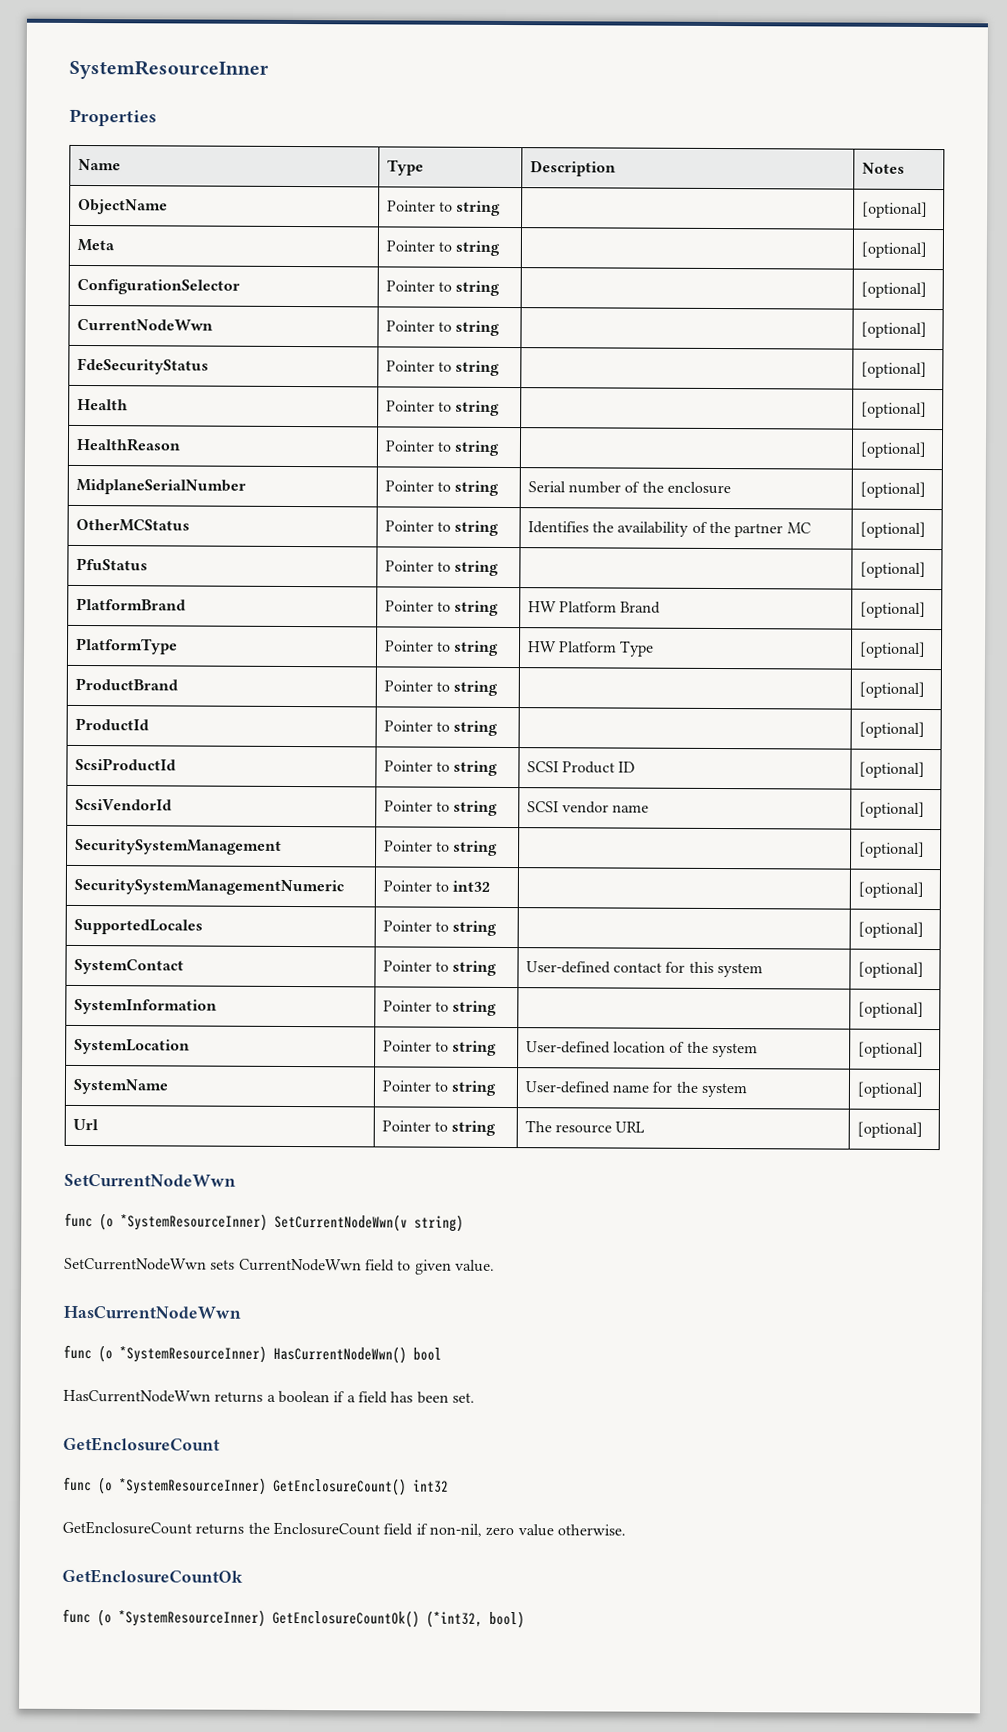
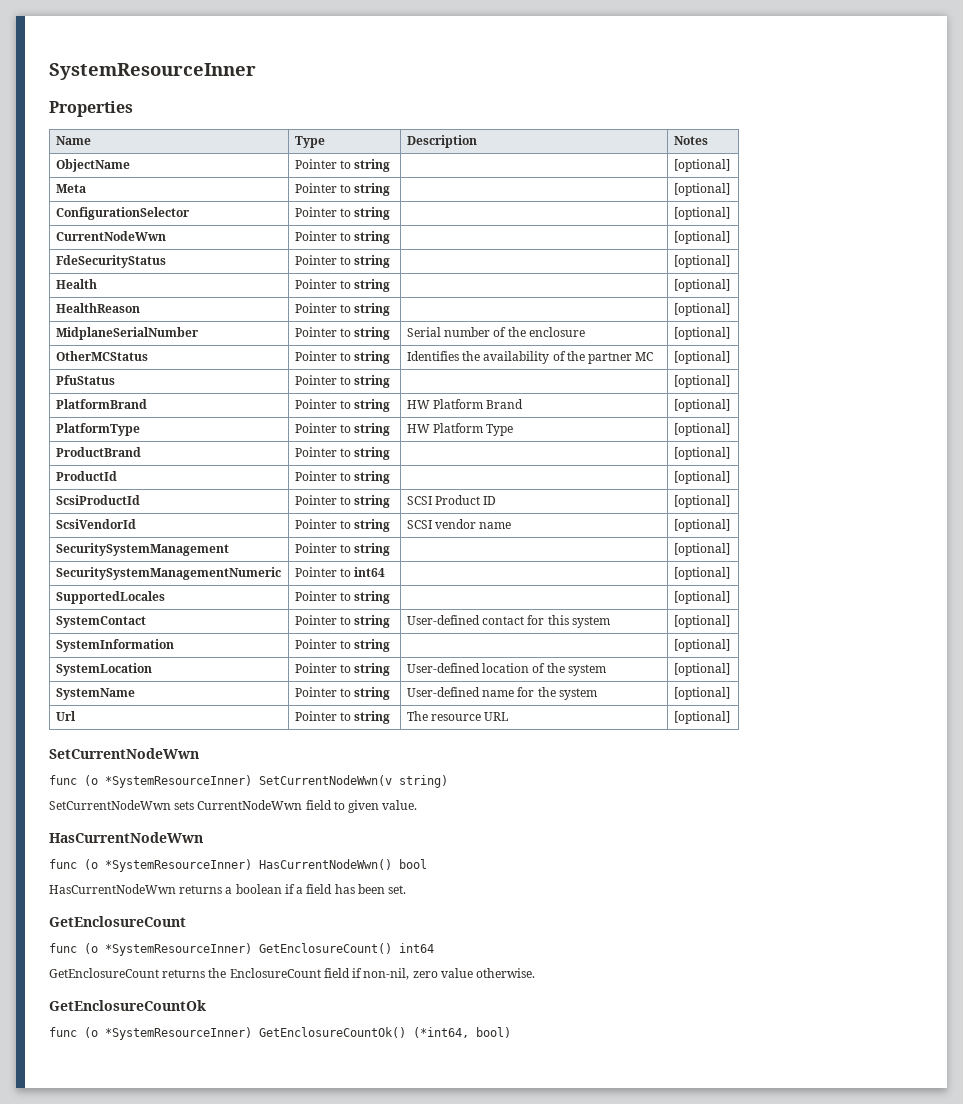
- SecuritySystemManagementNumeric | Pointer to int32 | | [optional]
+ SecuritySystemManagementNumeric | Pointer to int64 | | [optional]
- func (o *SystemResourceInner) GetEnclosureCount() int32
+ func (o *SystemResourceInner) GetEnclosureCount() int64
- func (o *SystemResourceInner) GetEnclosureCountOk() (*int32, bool)
+ func (o *SystemResourceInner) GetEnclosureCountOk() (*int64, bool)

